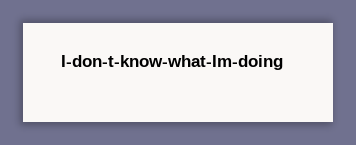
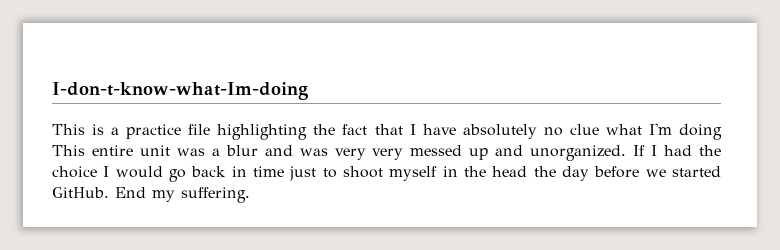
+ This is a practice file highlighting the fact that I have absolutely no clue what I'm doing This entire unit was a blur and was very very messed up and unorganized. If I had the choice I would go back in time just to shoot myself in the head the day before we started GitHub. End my suffering.

